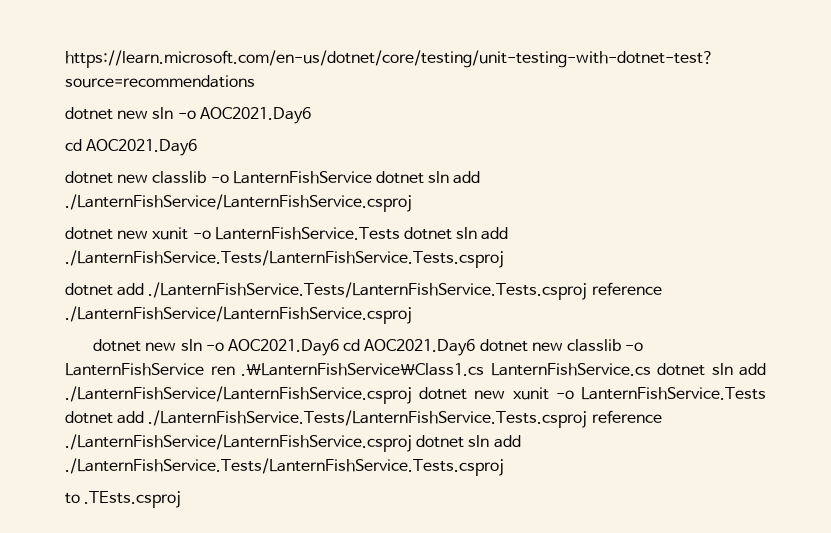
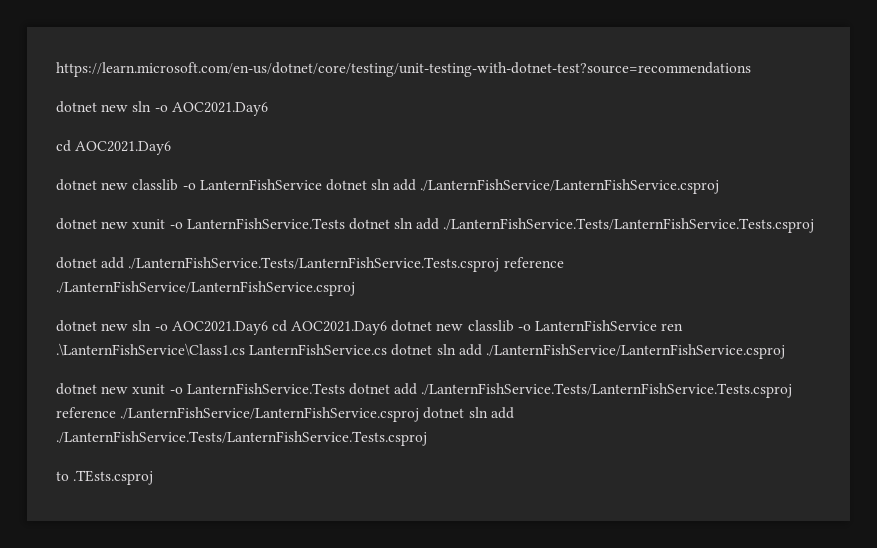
- dotnet new sln -o AOC2021.Day6 cd AOC2021.Day6 dotnet new classlib -o LanternFishService ren .\LanternFishService\Class1.cs LanternFishService.cs dotnet sln add ./LanternFishService/LanternFishService.csproj dotnet new xunit -o LanternFishService.Tests dotnet add ./LanternFishService.Tests/LanternFishService.Tests.csproj reference ./LanternFishService/LanternFishService.csproj dotnet sln add ./LanternFishService.Tests/LanternFishService.Tests.csproj
+ dotnet new sln -o AOC2021.Day6 cd AOC2021.Day6 dotnet new classlib -o LanternFishService ren .\LanternFishService\Class1.cs LanternFishService.cs dotnet sln add ./LanternFishService/LanternFishService.csproj
+ dotnet new xunit -o LanternFishService.Tests dotnet add ./LanternFishService.Tests/LanternFishService.Tests.csproj reference ./LanternFishService/LanternFishService.csproj dotnet sln add ./LanternFishService.Tests/LanternFishService.Tests.csproj

